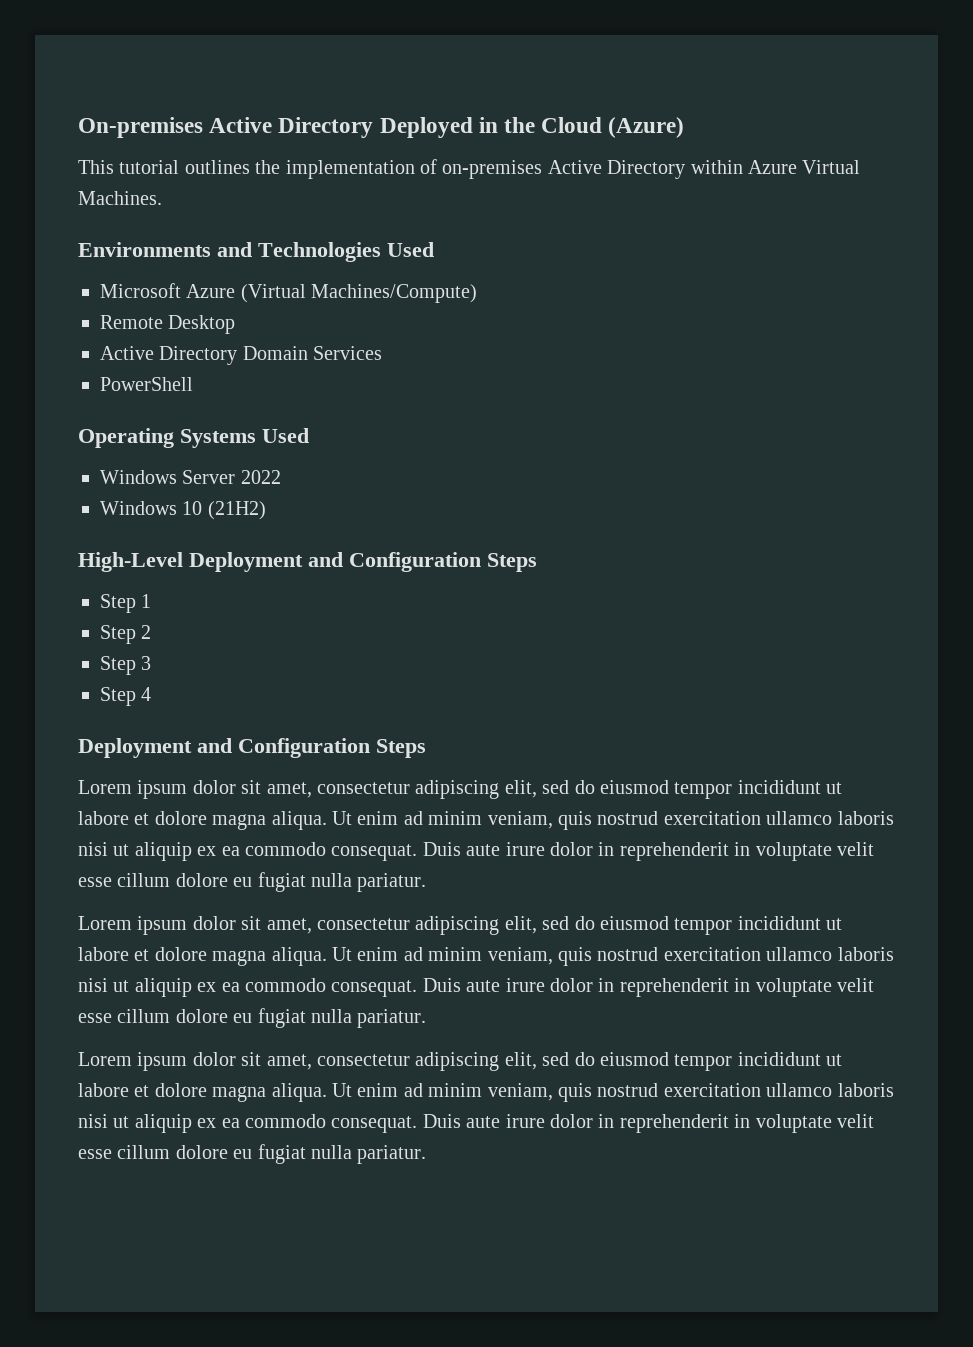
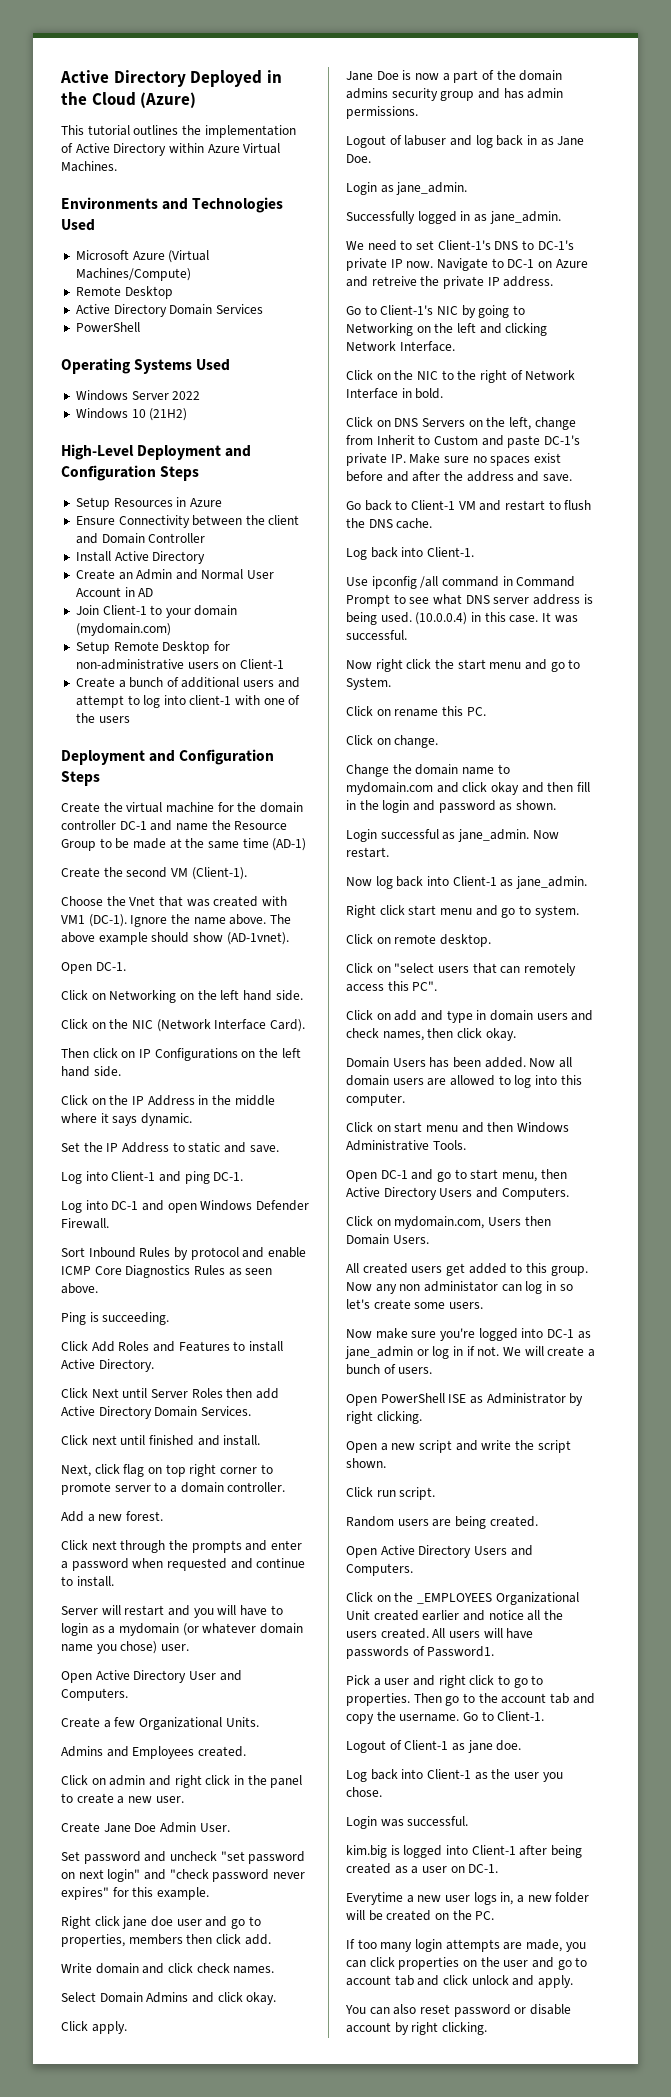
- On-premises Active Directory Deployed in the Cloud (Azure)
+ Active Directory Deployed in the Cloud (Azure)
- This tutorial outlines the implementation of on-premises Active Directory within Azure Virtual Machines.
+ This tutorial outlines the implementation of Active Directory within Azure Virtual Machines.
- Step 1
- Step 2
- Step 3
- Step 4
+ Setup Resources in Azure
+ Ensure Connectivity between the client and Domain Controller
+ Install Active Directory
+ Create an Admin and Normal User Account in AD
+ Join Client-1 to your domain (mydomain.com)
+ Setup Remote Desktop for non-administrative users on Client-1
+ Create a bunch of additional users and attempt to log into client-1 with one of the users
  Deployment and Configuration Steps
- Lorem ipsum dolor sit amet, consectetur adipiscing elit, sed do eiusmod tempor incididunt ut labore et dolore magna aliqua. Ut enim ad minim veniam, quis nostrud exercitation ullamco laboris nisi ut aliquip ex ea commodo consequat. Duis aute irure dolor in reprehenderit in voluptate velit esse cillum dolore eu fugiat nulla pariatur.
- Lorem ipsum dolor sit amet, consectetur adipiscing elit, sed do eiusmod tempor incididunt ut labore et dolore magna aliqua. Ut enim ad minim veniam, quis nostrud exercitation ullamco laboris nisi ut aliquip ex ea commodo consequat. Duis aute irure dolor in reprehenderit in voluptate velit esse cillum dolore eu fugiat nulla pariatur.
- Lorem ipsum dolor sit amet, consectetur adipiscing elit, sed do eiusmod tempor incididunt ut labore et dolore magna aliqua. Ut enim ad minim veniam, quis nostrud exercitation ullamco laboris nisi ut aliquip ex ea commodo consequat. Duis aute irure dolor in reprehenderit in voluptate velit esse cillum dolore eu fugiat nulla pariatur.
+ Create the virtual machine for the domain controller DC-1 and name the Resource Group to be made at the same time (AD-1)
+ Create the second VM (Client-1).
+ Choose the Vnet that was created with VM1 (DC-1). Ignore the name above. The above example should show (AD-1vnet).
+ Open DC-1.
+ Click on Networking on the left hand side.
+ Click on the NIC (Network Interface Card).
+ Then click on IP Configurations on the left hand side.
+ Click on the IP Address in the middle where it says dynamic.
+ Set the IP Address to static and save.
+ Log into Client-1 and ping DC-1.
+ Log into DC-1 and open Windows Defender Firewall.
+ Sort Inbound Rules by protocol and enable ICMP Core Diagnostics Rules as seen above.
+ Ping is succeeding.
+ Click Add Roles and Features to install Active Directory.
+ Click Next until Server Roles then add Active Directory Domain Services.
+ Click next until finished and install.
+ Next, click flag on top right corner to promote server to a domain controller.
+ Add a new forest.
+ Click next through the prompts and enter a password when requested and continue to install.
+ Server will restart and you will have to login as a mydomain (or whatever domain name you chose) user.
+ Open Active Directory User and Computers.
+ Create a few Organizational Units.
+ Admins and Employees created.
+ Click on admin and right click in the panel to create a new user.
+ Create Jane Doe Admin User.
+ Set password and uncheck "set password on next login" and "check password never expires" for this example.
+ Right click jane doe user and go to properties, members then click add.
+ Write domain and click check names.
+ Select Domain Admins and click okay.
+ Click apply.
+ Jane Doe is now a part of the domain admins security group and has admin permissions.
+ Logout of labuser and log back in as Jane Doe.
+ Login as jane_admin.
+ Successfully logged in as jane_admin.
+ We need to set Client-1's DNS to DC-1's private IP now. Navigate to DC-1 on Azure and retreive the private IP address.
+ Go to Client-1's NIC by going to Networking on the left and clicking Network Interface.
+ Click on the NIC to the right of Network Interface in bold.
+ Click on DNS Servers on the left, change from Inherit to Custom and paste DC-1's private IP. Make sure no spaces exist before and after the address and save.
+ Go back to Client-1 VM and restart to flush the DNS cache.
+ Log back into Client-1.
+ Use ipconfig /all command in Command Prompt to see what DNS server address is being used. (10.0.0.4) in this case. It was successful.
+ Now right click the start menu and go to System.
+ Click on rename this PC.
+ Click on change.
+ Change the domain name to mydomain.com and click okay and then fill in the login and password as shown.
+ Login successful as jane_admin. Now restart.
+ Now log back into Client-1 as jane_admin.
+ Right click start menu and go to system.
+ Click on remote desktop.
+ Click on "select users that can remotely access this PC".
+ Click on add and type in domain users and check names, then click okay.
+ Domain Users has been added. Now all domain users are allowed to log into this computer.
+ Click on start menu and then Windows Administrative Tools.
+ Open DC-1 and go to start menu, then Active Directory Users and Computers.
+ Click on mydomain.com, Users then Domain Users.
+ All created users get added to this group. Now any non administator can log in so let's create some users.
+ Now make sure you're logged into DC-1 as jane_admin or log in if not. We will create a bunch of users.
+ Open PowerShell ISE as Administrator by right clicking.
+ Open a new script and write the script shown.
+ Click run script.
+ Random users are being created.
+ Open Active Directory Users and Computers.
+ Click on the _EMPLOYEES Organizational Unit created earlier and notice all the users created. All users will have passwords of Password1.
+ Pick a user and right click to go to properties. Then go to the account tab and copy the username. Go to Client-1.
+ Logout of Client-1 as jane doe.
+ Log back into Client-1 as the user you chose.
+ Login was successful.
+ kim.big is logged into Client-1 after being created as a user on DC-1.
+ Everytime a new user logs in, a new folder will be created on the PC.
+ If too many login attempts are made, you can click properties on the user and go to account tab and click unlock and apply.
+ You can also reset password or disable account by right clicking.

